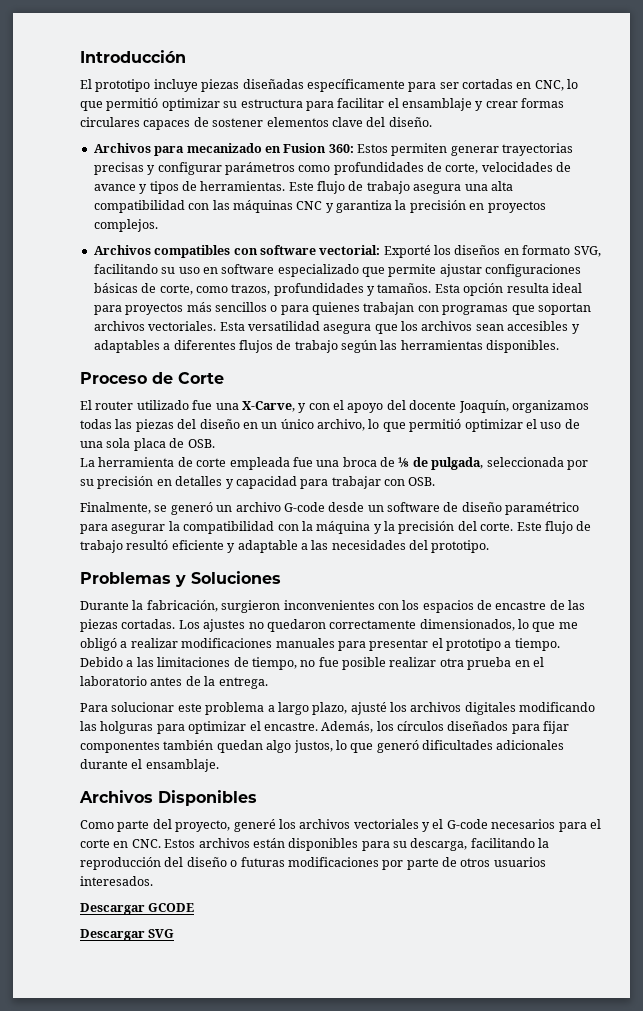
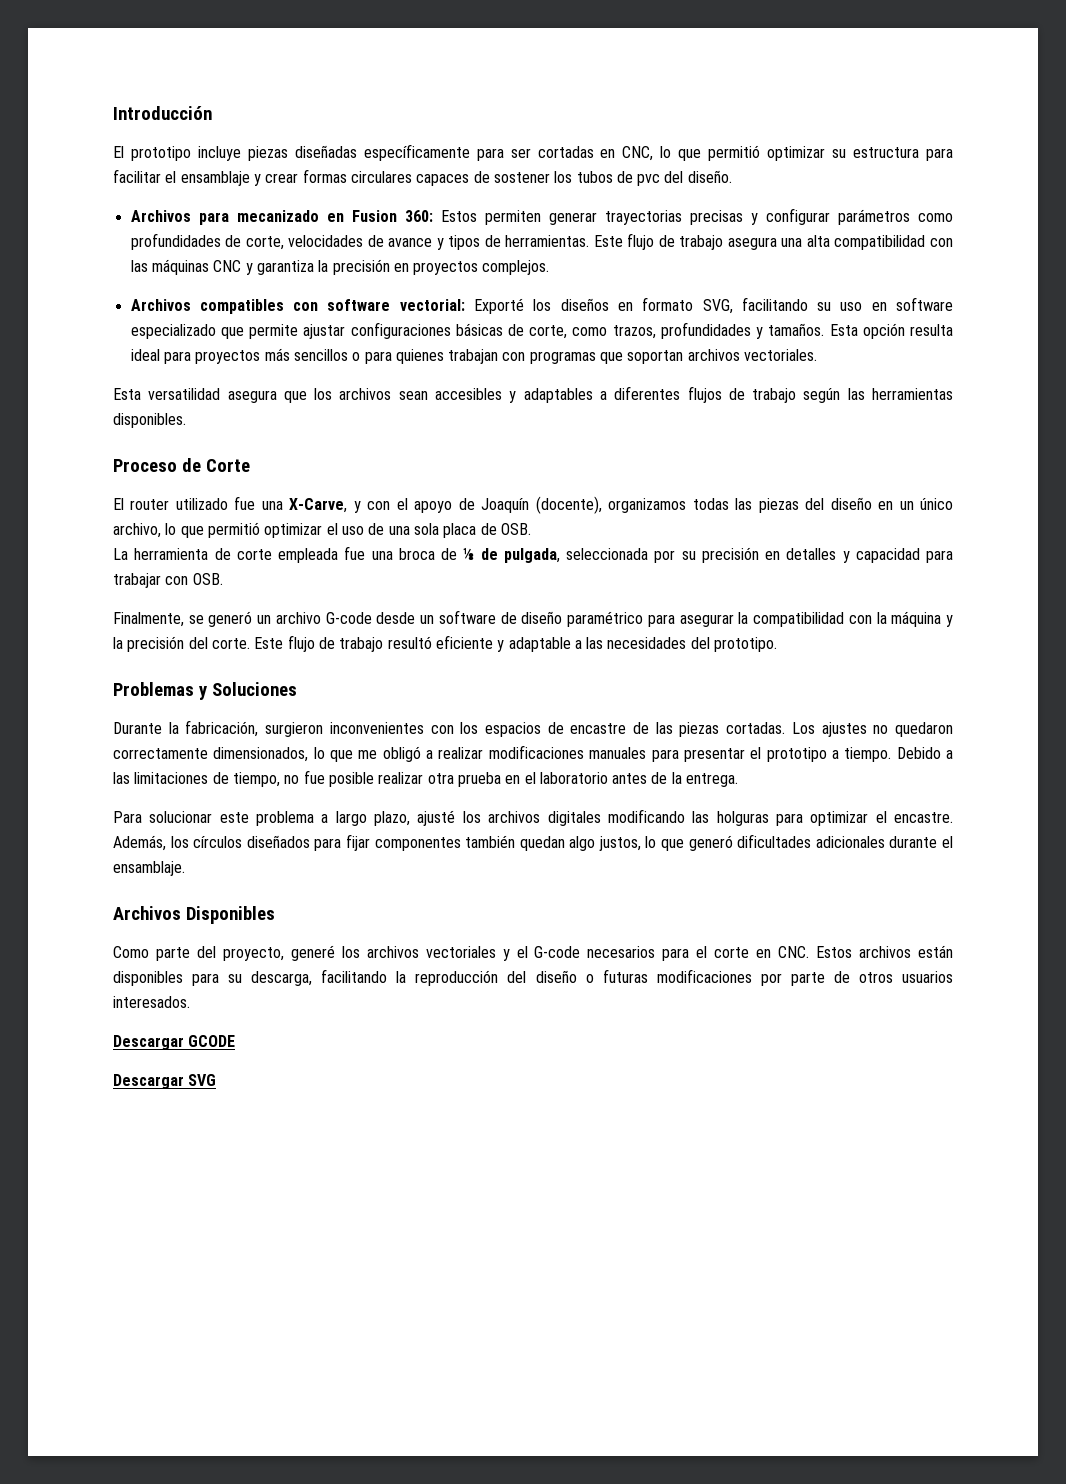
- El prototipo incluye piezas diseñadas específicamente para ser cortadas en CNC, lo que permitió optimizar su estructura para facilitar el ensamblaje y crear formas circulares capaces de sostener elementos clave del diseño.
+ El prototipo incluye piezas diseñadas específicamente para ser cortadas en CNC, lo que permitió optimizar su estructura para facilitar el ensamblaje y crear formas circulares capaces de sostener los tubos de pvc del diseño.
- Esta opción resulta ideal para proyectos más sencillos o para quienes trabajan con programas que soportan archivos vectoriales. Esta versatilidad asegura que los archivos sean accesibles y adaptables a diferentes flujos de trabajo según las herramientas disponibles.
+ Esta opción resulta ideal para proyectos más sencillos o para quienes trabajan con programas que soportan archivos vectoriales.
+ Esta versatilidad asegura que los archivos sean accesibles y adaptables a diferentes flujos de trabajo según las herramientas disponibles.
- El router utilizado fue una X-Carve, y con el apoyo del docente Joaquín, organizamos todas las piezas del diseño en un único archivo, lo que permitió optimizar el uso de una sola placa de OSB.
+ El router utilizado fue una X-Carve, y con el apoyo de Joaquín (docente), organizamos todas las piezas del diseño en un único archivo, lo que permitió optimizar el uso de una sola placa de OSB.

